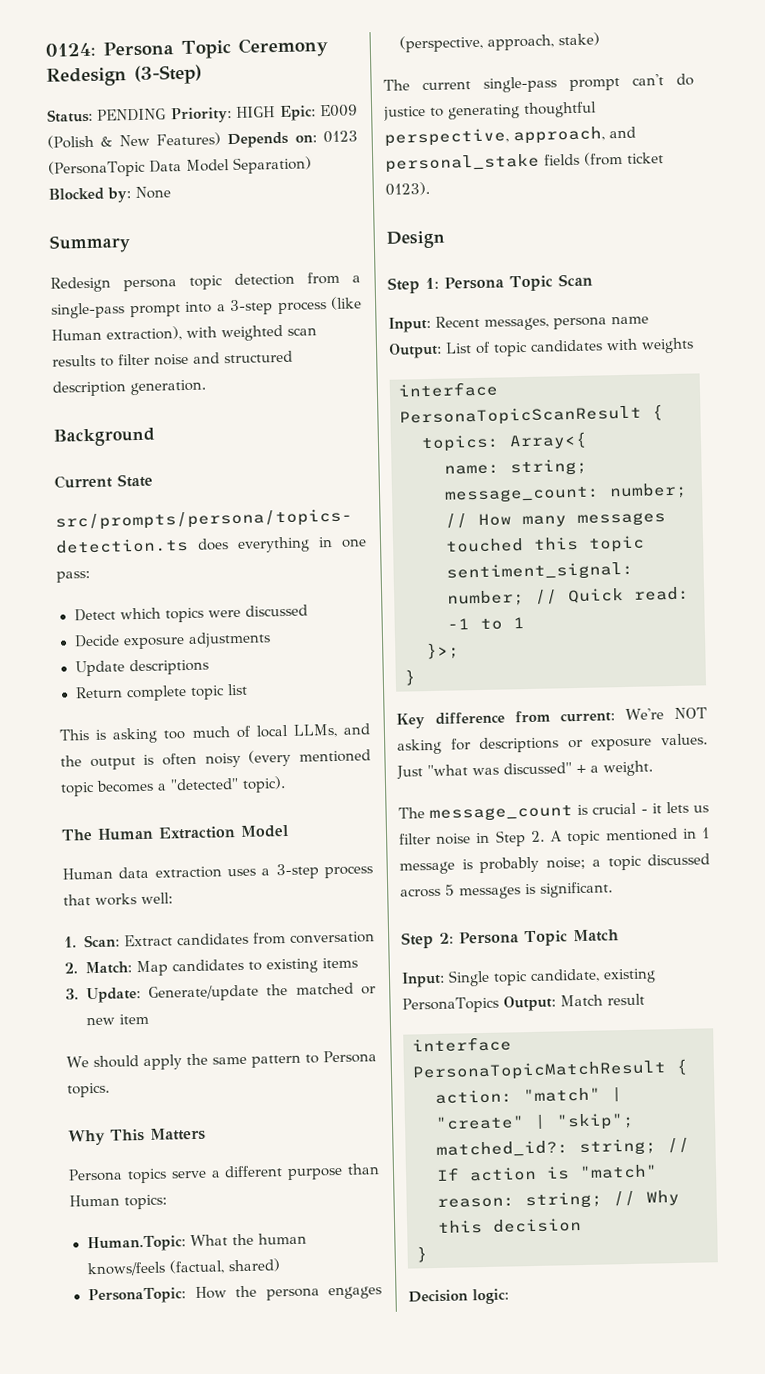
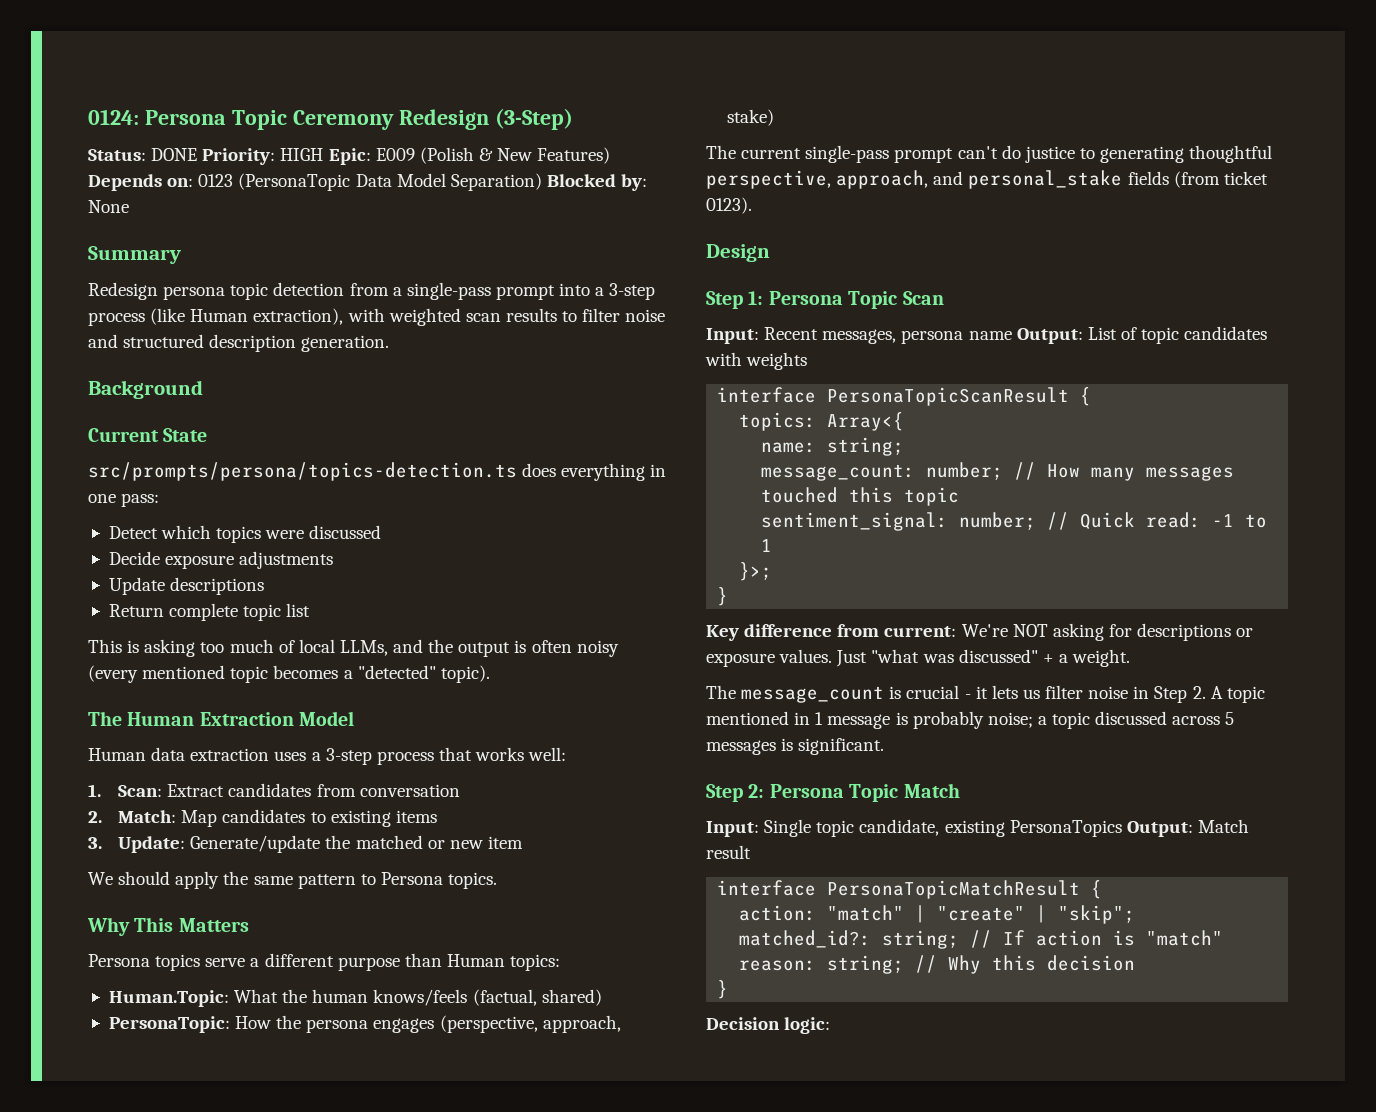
- Status: PENDING Priority: HIGH Epic: E009 (Polish & New Features) Depends on: 0123 (PersonaTopic Data Model Separation) Blocked by: None
+ Status: DONE Priority: HIGH Epic: E009 (Polish & New Features) Depends on: 0123 (PersonaTopic Data Model Separation) Blocked by: None

